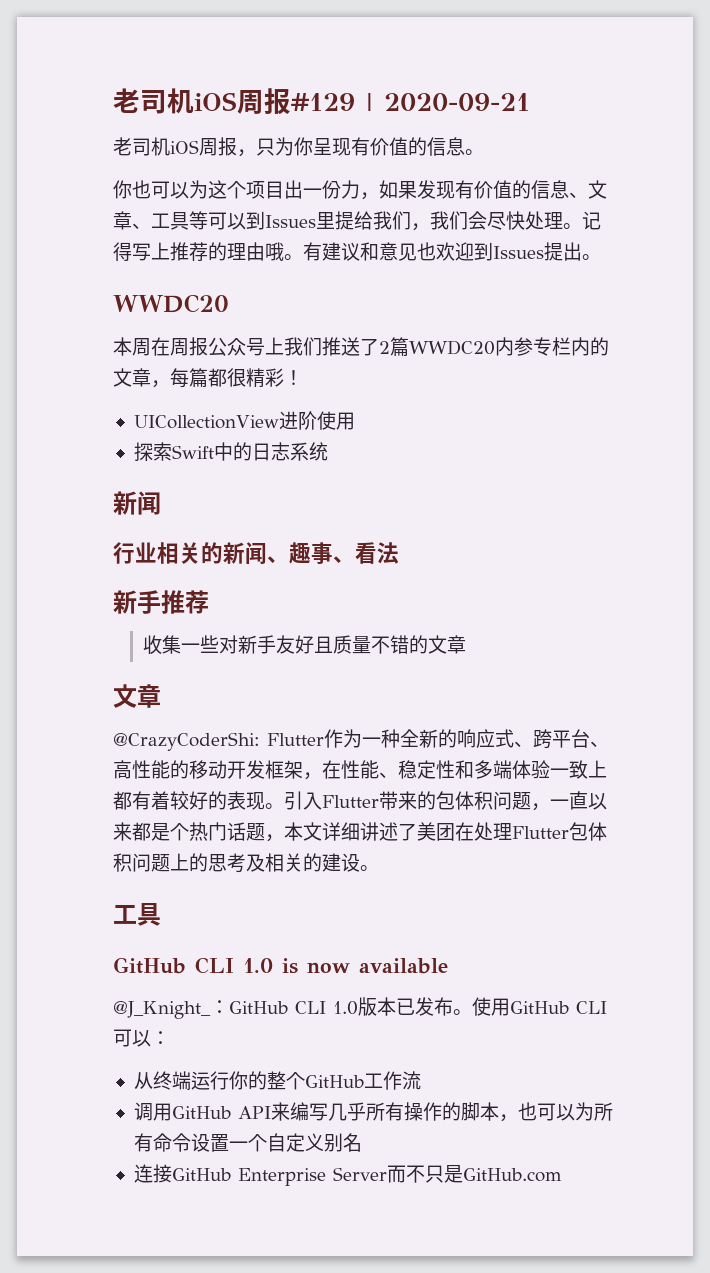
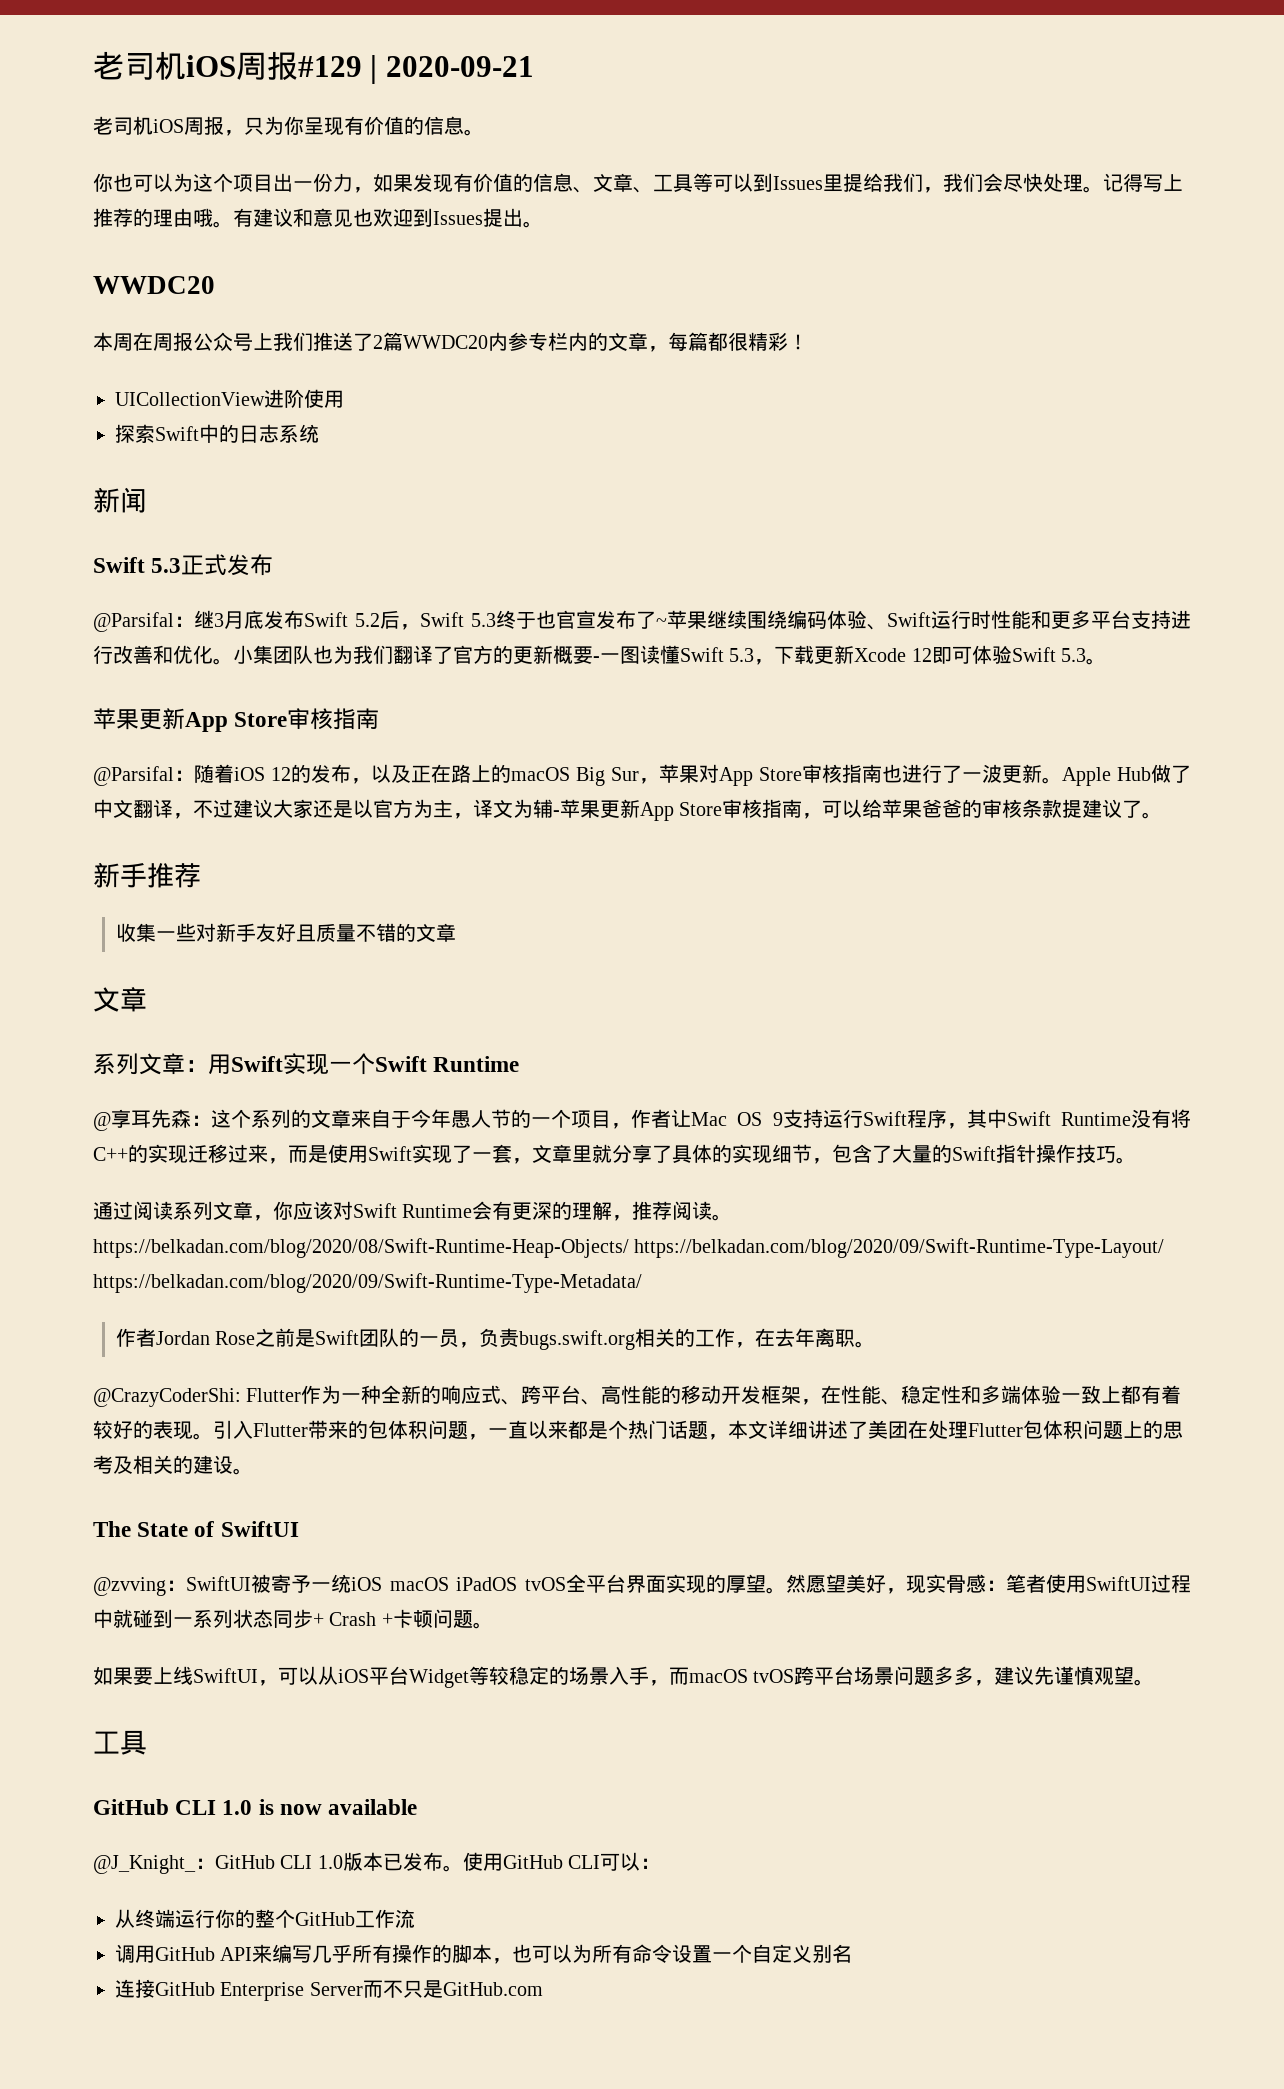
- 行业相关的新闻、趣事、看法
+ Swift 5.3正式发布
+ @Parsifal：继3月底发布Swift 5.2后，Swift 5.3终于也官宣发布了~苹果继续围绕编码体验、Swift运行时性能和更多平台支持进行改善和优化。小集团队也为我们翻译了官方的更新概要-一图读懂Swift 5.3，下载更新Xcode 12即可体验Swift 5.3。
+ 苹果更新App Store审核指南
+ @Parsifal：随着iOS 12的发布，以及正在路上的macOS Big Sur，苹果对App Store审核指南也进行了一波更新。Apple Hub做了中文翻译，不过建议大家还是以官方为主，译文为辅-苹果更新App Store审核指南，可以给苹果爸爸的审核条款提建议了。
+ 系列文章：用Swift实现一个Swift Runtime
+ @享耳先森：这个系列的文章来自于今年愚人节的一个项目，作者让Mac OS 9支持运行Swift程序，其中Swift Runtime没有将C++的实现迁移过来，而是使用Swift实现了一套，文章里就分享了具体的实现细节，包含了大量的Swift指针操作技巧。
+ 通过阅读系列文章，你应该对Swift Runtime会有更深的理解，推荐阅读。https://belkadan.com/blog/2020/08/Swift-Runtime-Heap-Objects/ https://belkadan.com/blog/2020/09/Swift-Runtime-Type-Layout/ https://belkadan.com/blog/2020/09/Swift-Runtime-Type-Metadata/
+ 作者Jordan Rose之前是Swift团队的一员，负责bugs.swift.org相关的工作，在去年离职。
+ The State of SwiftUI
+ @zvving：SwiftUI被寄予一统iOS macOS iPadOS tvOS全平台界面实现的厚望。然愿望美好，现实骨感：笔者使用SwiftUI过程中就碰到一系列状态同步+ Crash +卡顿问题。
+ 如果要上线SwiftUI，可以从iOS平台Widget等较稳定的场景入手，而macOS tvOS跨平台场景问题多多，建议先谨慎观望。

